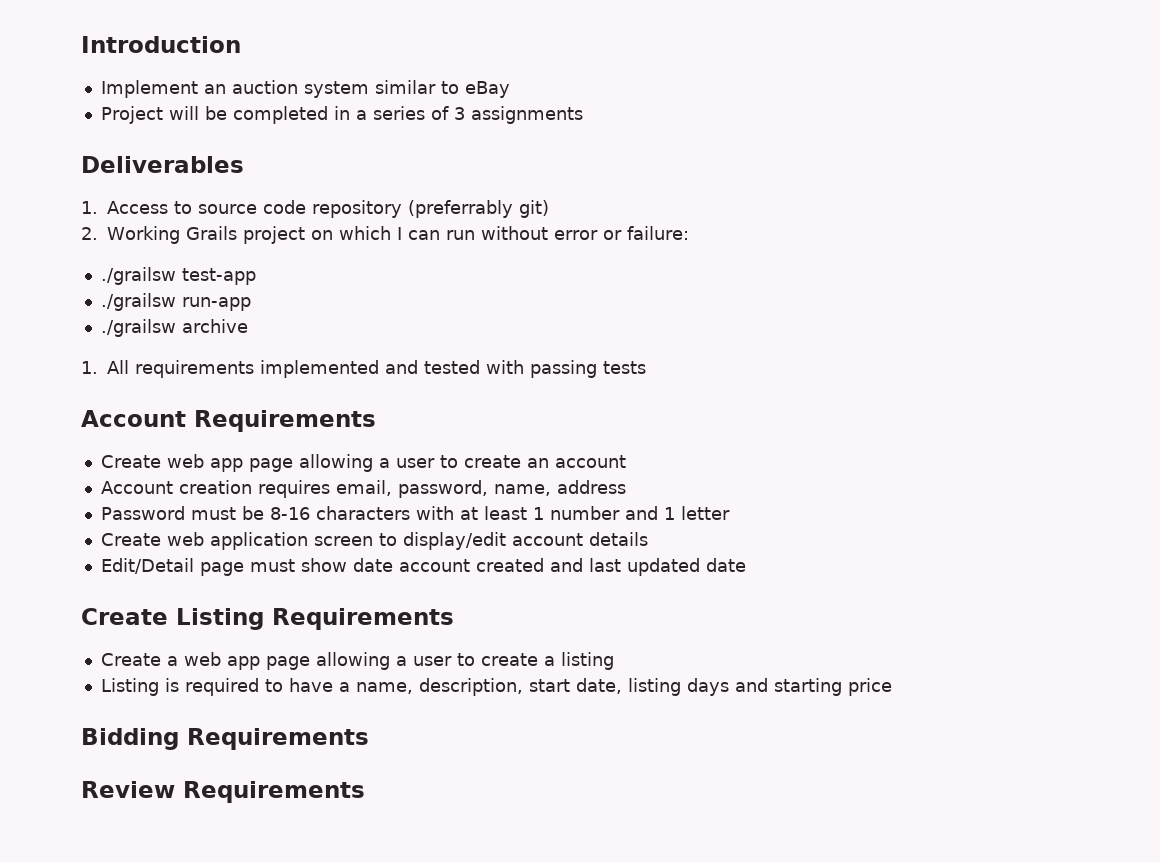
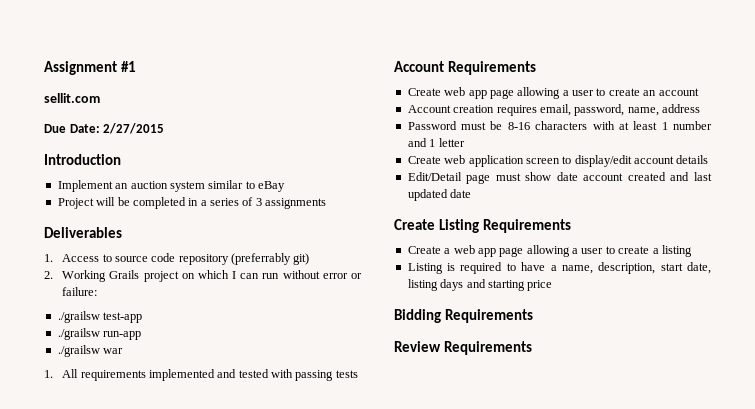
+ Assignment #1
+ sellit.com
+ Due Date: 2/27/2015
- ./grailsw archive
+ ./grailsw war

